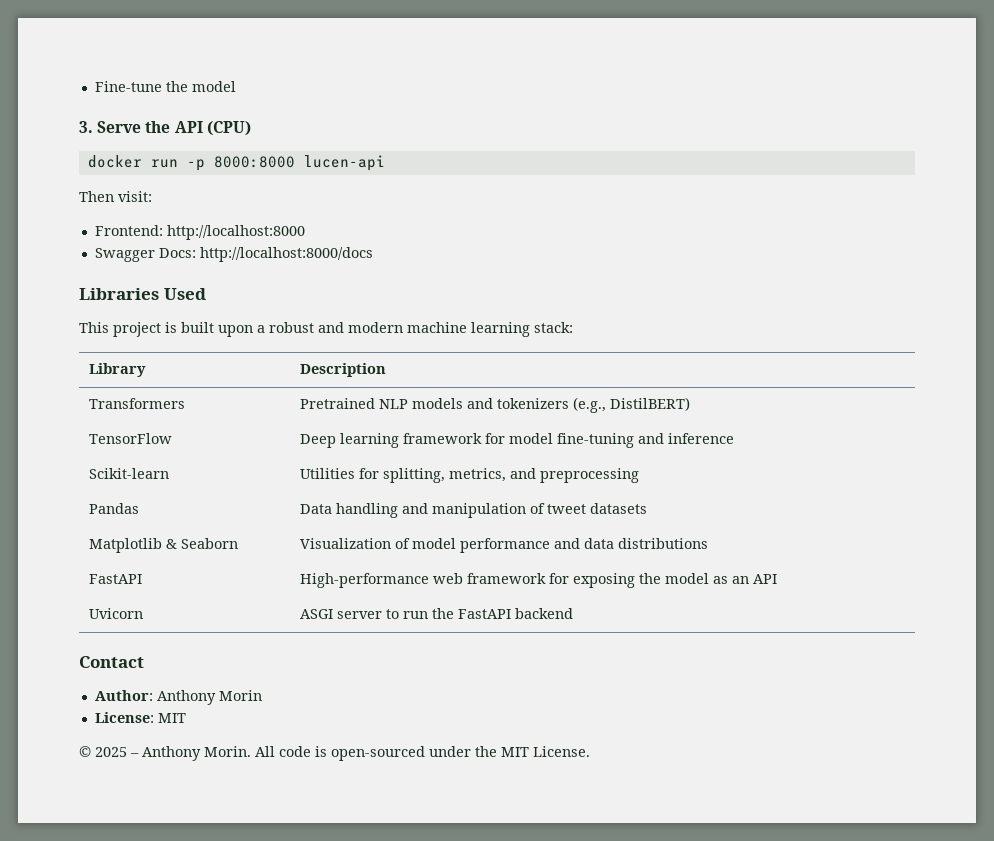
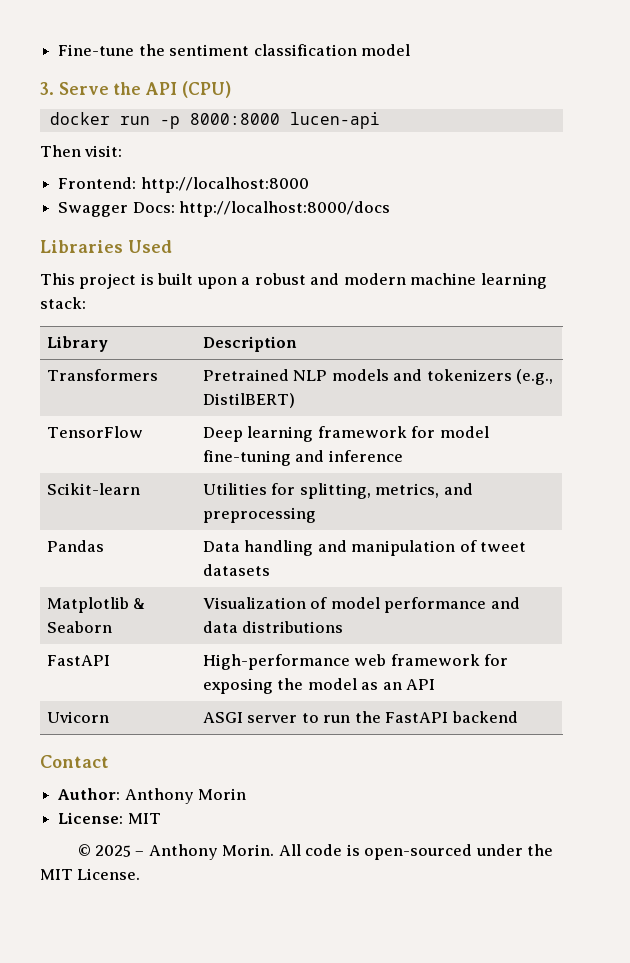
- Fine-tune the model
+ Fine-tune the sentiment classification model

